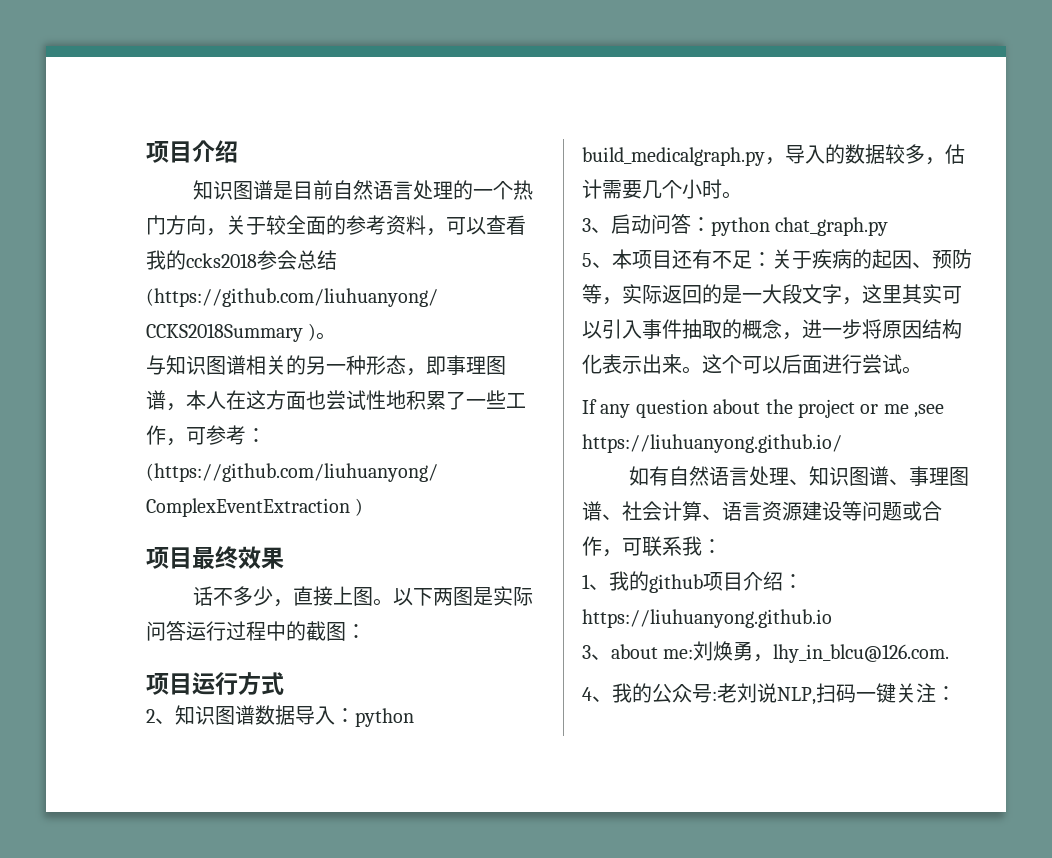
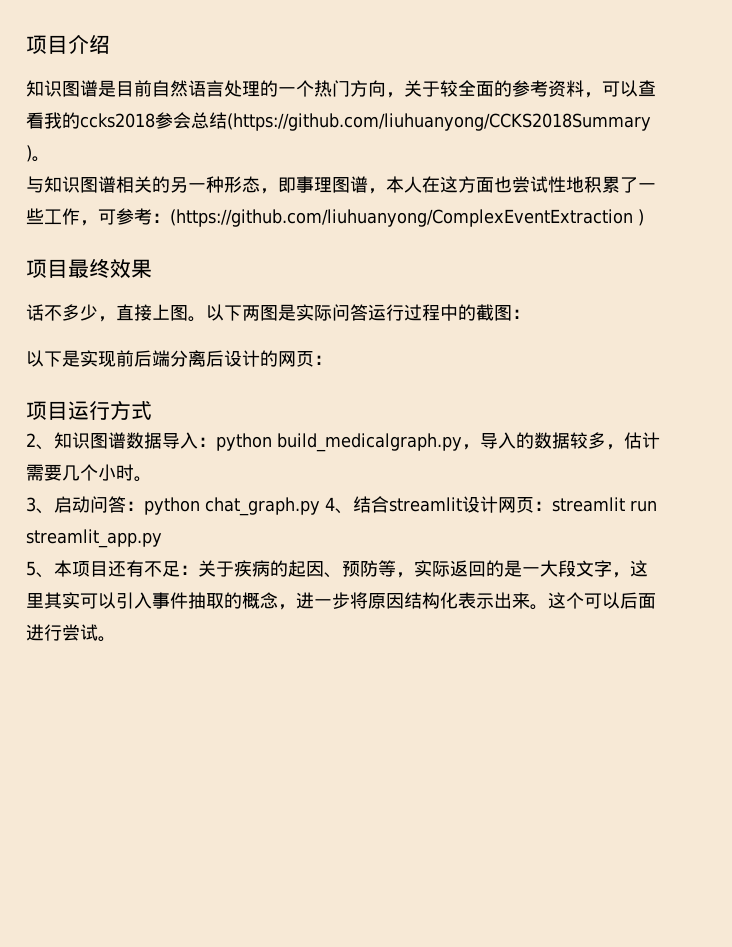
+ 以下是实现前后端分离后设计的网页：
- 3、启动问答：python chat_graph.py
+ 3、启动问答：python chat_graph.py 4、结合streamlit设计网页：streamlit run streamlit_app.py
- If any question about the project or me ,see https://liuhuanyong.github.io/
- 如有自然语言处理、知识图谱、事理图谱、社会计算、语言资源建设等问题或合作，可联系我：
- 1、我的github项目介绍：https://liuhuanyong.github.io
- 3、about me:刘焕勇，lhy_in_blcu@126.com.
- 4、我的公众号:老刘说NLP,扫码一键关注：

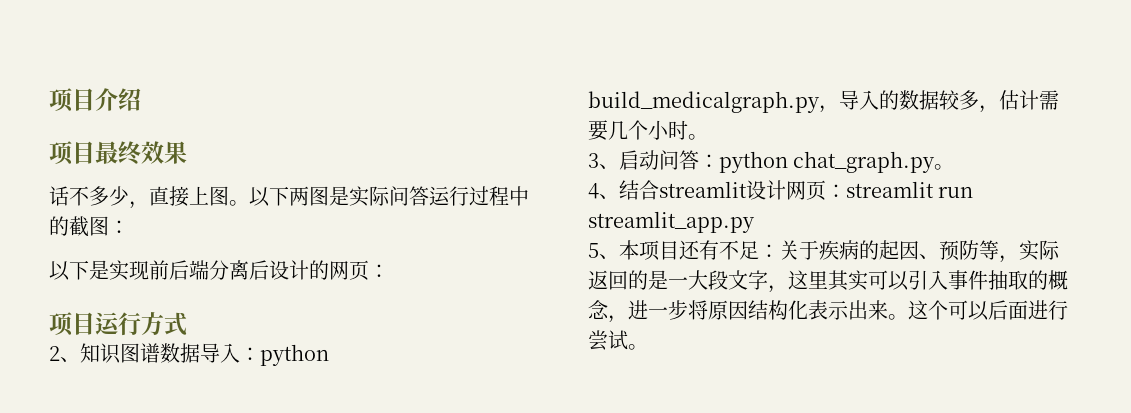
- 知识图谱是目前自然语言处理的一个热门方向，关于较全面的参考资料，可以查看我的ccks2018参会总结(https://github.com/liuhuanyong/CCKS2018Summary )。
- 与知识图谱相关的另一种形态，即事理图谱，本人在这方面也尝试性地积累了一些工作，可参考：(https://github.com/liuhuanyong/ComplexEventExtraction )
- 3、启动问答：python chat_graph.py 4、结合streamlit设计网页：streamlit run streamlit_app.py
+ 3、启动问答：python chat_graph.py。
+ 4、结合streamlit设计网页：streamlit run streamlit_app.py

